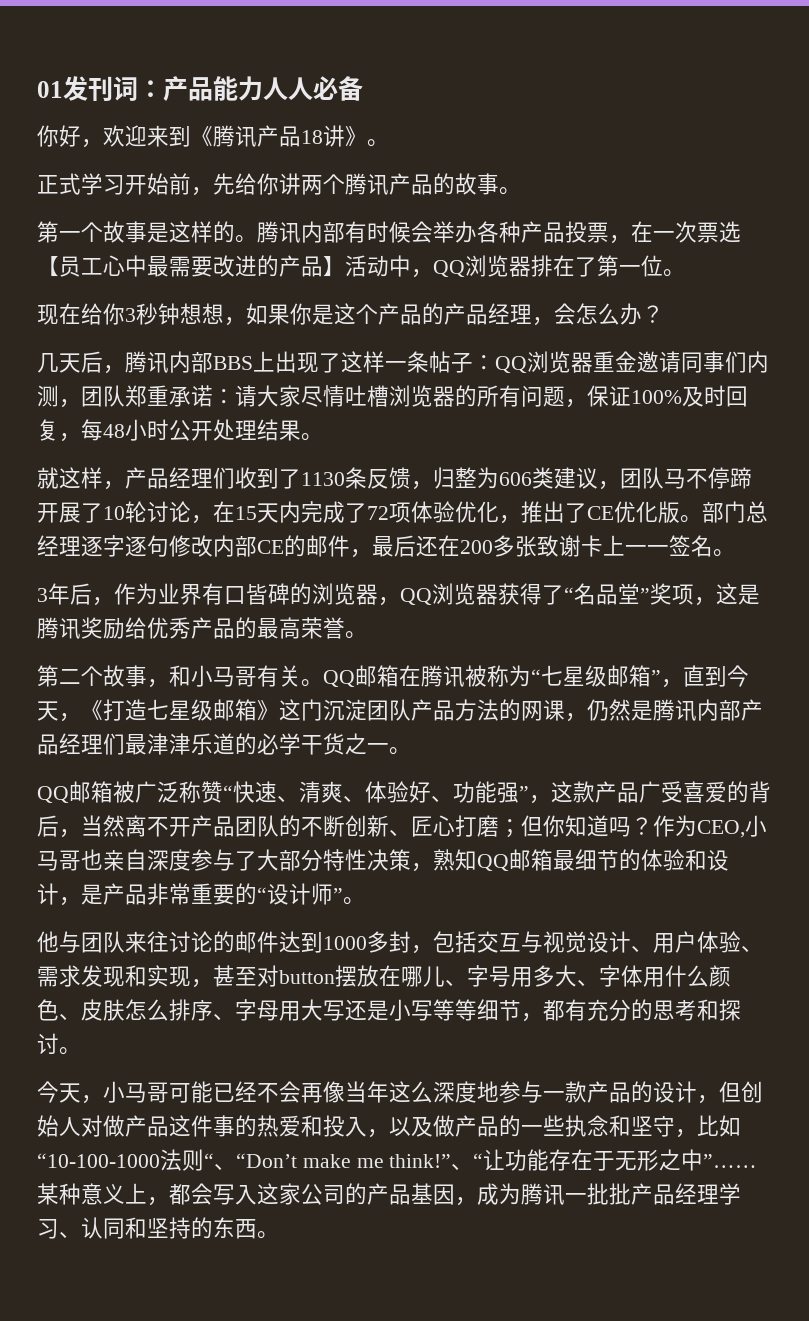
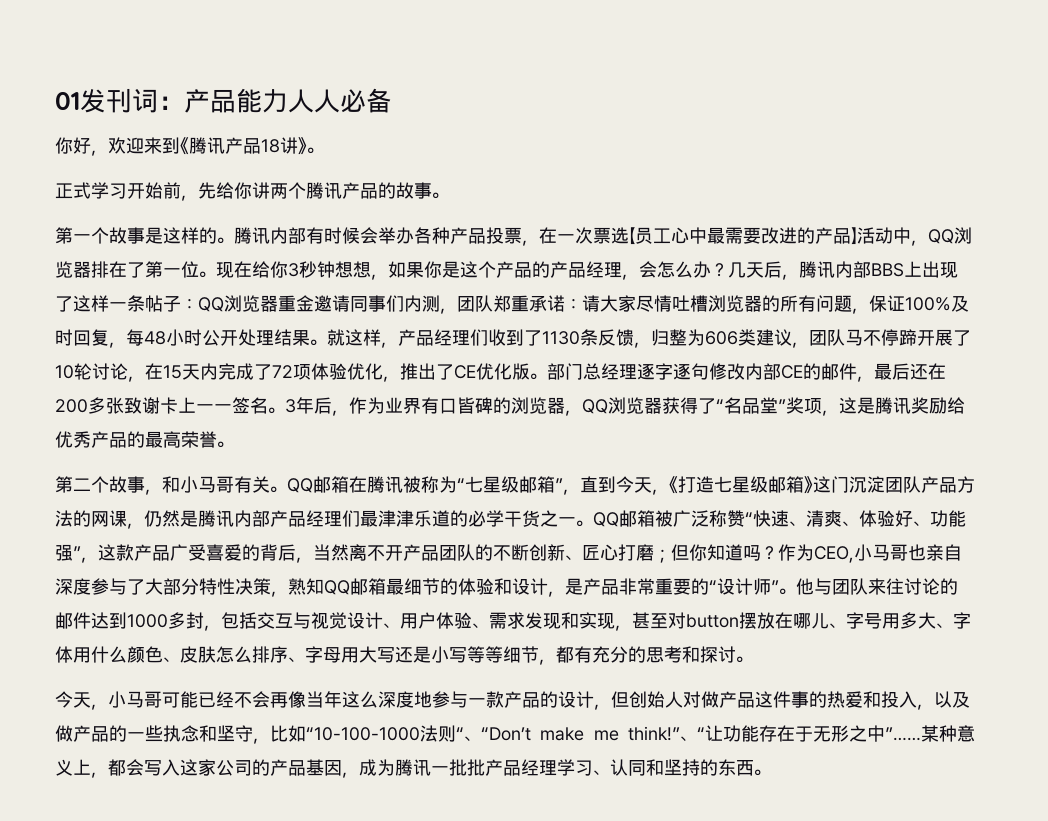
- 腾讯内部有时候会举办各种产品投票，在一次票选【员工心中最需要改进的产品】活动中，QQ浏览器排在了第一位。
- 现在给你3秒钟想想，如果你是这个产品的产品经理，会怎么办？
- 几天后，腾讯内部BBS上出现了这样一条帖子：
+ 腾讯内部有时候会举办各种产品投票，在一次票选【员工心中最需要改进的产品】活动中，QQ浏览器排在了第一位。现在给你3秒钟想想，如果你是这个产品的产品经理，会怎么办？几天后，腾讯内部BBS上出现了这样一条帖子：
- 请大家尽情吐槽浏览器的所有问题，保证100%及时回复，每48小时公开处理结果。
- 就这样，产品经理们收到了1130条反馈，归整为606类建议，团队马不停蹄开展了10轮讨论，在15天内完成了72项体验优化，推出了CE优化版。
+ 请大家尽情吐槽浏览器的所有问题，保证100%及时回复，每48小时公开处理结果。就这样，产品经理们收到了1130条反馈，归整为606类建议，团队马不停蹄开展了10轮讨论，在15天内完成了72项体验优化，推出了CE优化版。
- 部门总经理逐字逐句修改内部CE的邮件，最后还在200多张致谢卡上一一签名。
- 3年后，作为业界有口皆碑的浏览器，QQ浏览器获得了“名品堂”奖项，这是腾讯奖励给优秀产品的最高荣誉。
+ 部门总经理逐字逐句修改内部CE的邮件，最后还在200多张致谢卡上一一签名。3年后，作为业界有口皆碑的浏览器，QQ浏览器获得了“名品堂”奖项，这是腾讯奖励给优秀产品的最高荣誉。
- QQ邮箱在腾讯被称为“七星级邮箱”，直到今天，《打造七星级邮箱》这门沉淀团队产品方法的网课，仍然是腾讯内部产品经理们最津津乐道的必学干货之一。
- QQ邮箱被广泛称赞“快速、清爽、体验好、功能强”，这款产品广受喜爱的背后，当然离不开产品团队的不断创新、匠心打磨；
+ QQ邮箱在腾讯被称为“七星级邮箱”，直到今天，《打造七星级邮箱》这门沉淀团队产品方法的网课，仍然是腾讯内部产品经理们最津津乐道的必学干货之一。QQ邮箱被广泛称赞“快速、清爽、体验好、功能强”，这款产品广受喜爱的背后，当然离不开产品团队的不断创新、匠心打磨；
- 作为CEO,小马哥也亲自深度参与了大部分特性决策，熟知QQ邮箱最细节的体验和设计，是产品非常重要的“设计师”。
- 他与团队来往讨论的邮件达到1000多封，包括交互与视觉设计、用户体验、需求发现和实现，甚至对button摆放在哪儿、字号用多大、字体用什么颜色、皮肤怎么排序、字母用大写还是小写等等细节，都有充分的思考和探讨。
+ 作为CEO,小马哥也亲自深度参与了大部分特性决策，熟知QQ邮箱最细节的体验和设计，是产品非常重要的“设计师”。他与团队来往讨论的邮件达到1000多封，包括交互与视觉设计、用户体验、需求发现和实现，甚至对button摆放在哪儿、字号用多大、字体用什么颜色、皮肤怎么排序、字母用大写还是小写等等细节，都有充分的思考和探讨。

